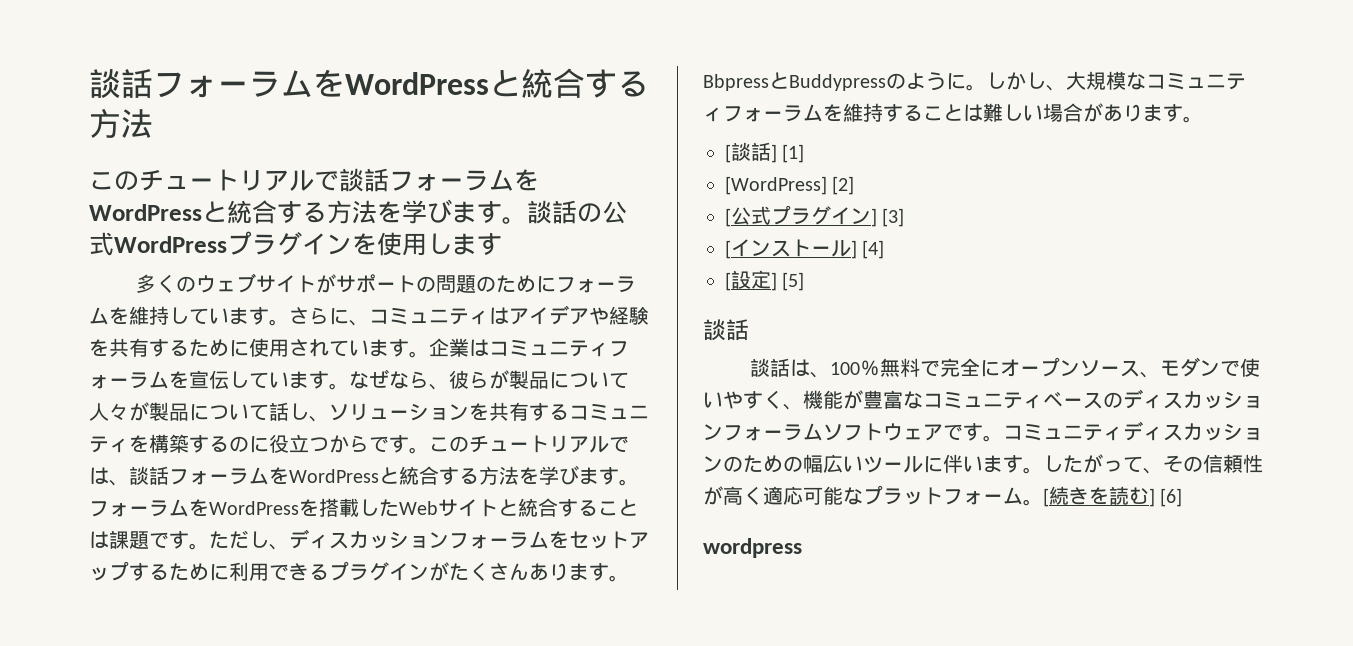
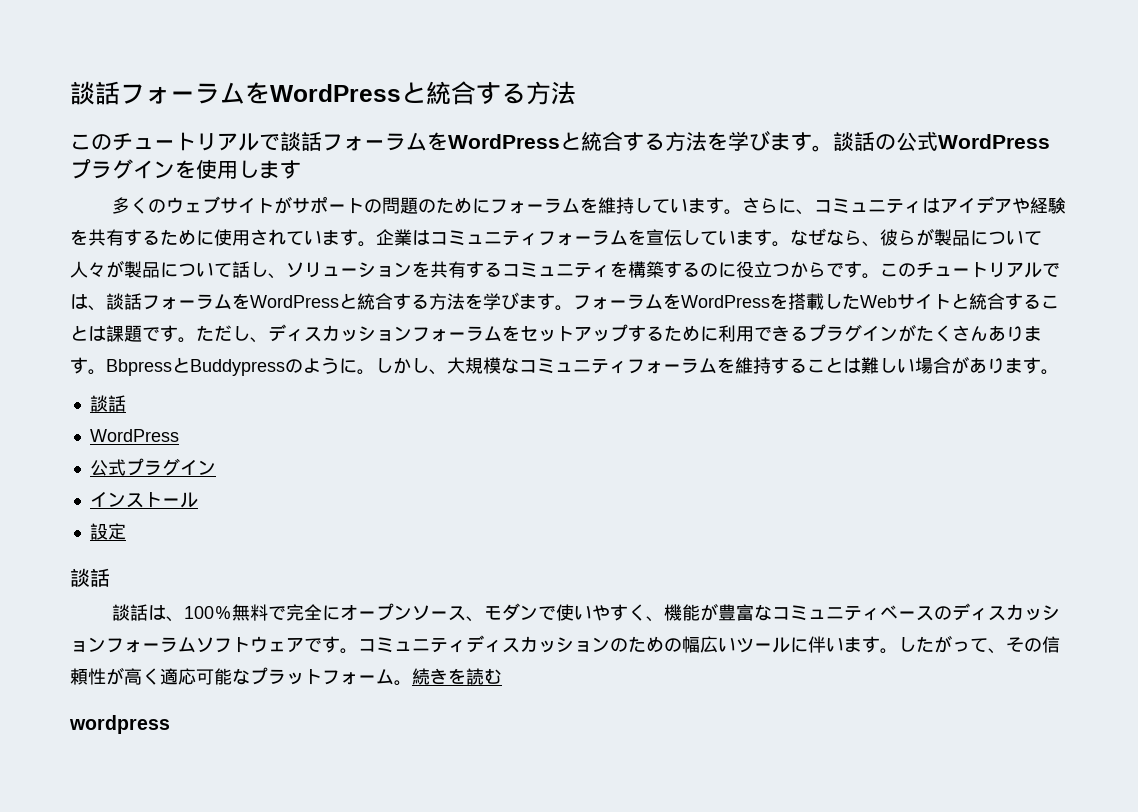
  しかし、大規模なコミュニティフォーラムを維持することは難しい場合があります。
- [談話] [1]
- [WordPress] [2]
- [公式プラグイン] [3]
- [インストール] [4]
- [設定] [5]
+ 談話
+ WordPress
+ 公式プラグイン
+ インストール
+ 設定
- [続きを読む] [6]
+ 続きを読む

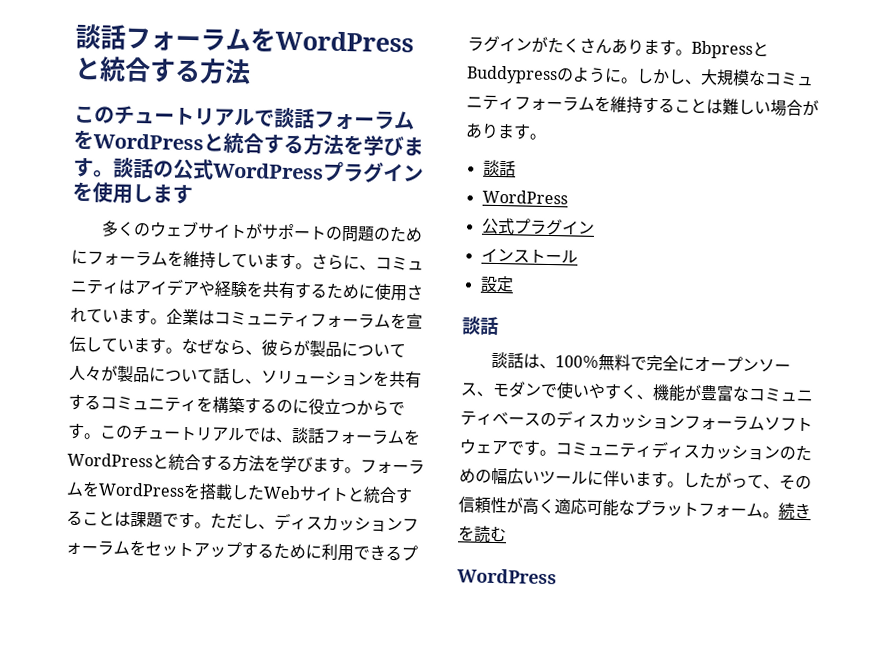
  続きを読む
- wordpress
+ WordPress

